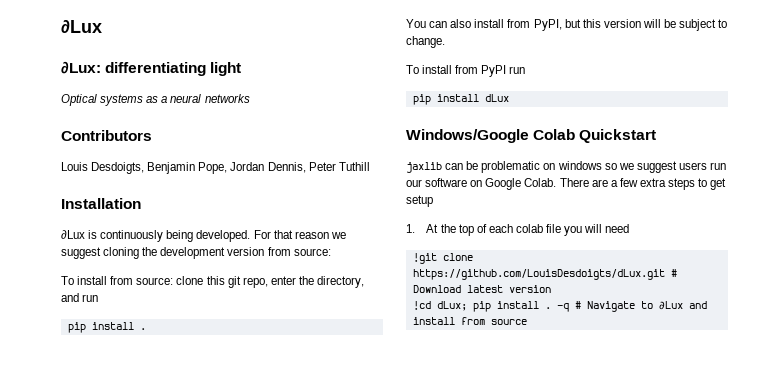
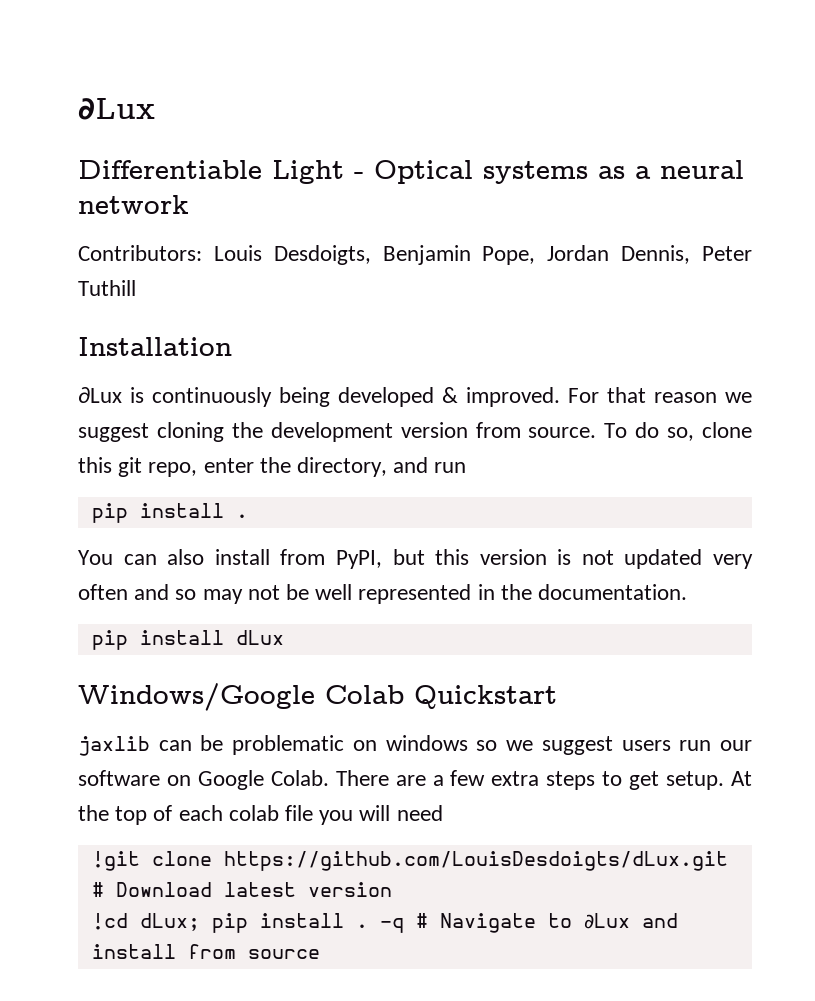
- ∂Lux: differentiating light
- Optical systems as a neural networks
- Contributors
- Louis Desdoigts, Benjamin Pope, Jordan Dennis, Peter Tuthill
+ Differentiable Light - Optical systems as a neural network
+ Contributors: Louis Desdoigts, Benjamin Pope, Jordan Dennis, Peter Tuthill
- ∂Lux is continuously being developed.
+ ∂Lux is continuously being developed & improved.
- For that reason we suggest cloning the development version from source:
- To install from source: clone this git repo, enter the directory, and run
+ For that reason we suggest cloning the development version from source. To do so, clone this git repo, enter the directory, and run
- You can also install from PyPI, but this version will be subject to change.
- To install from PyPI run
+ You can also install from PyPI, but this version is not updated very often and so may not be well represented in the documentation.
- There are a few extra steps to get setup
- 1. At the top of each colab file you will need
+ There are a few extra steps to get setup. At the top of each colab file you will need

